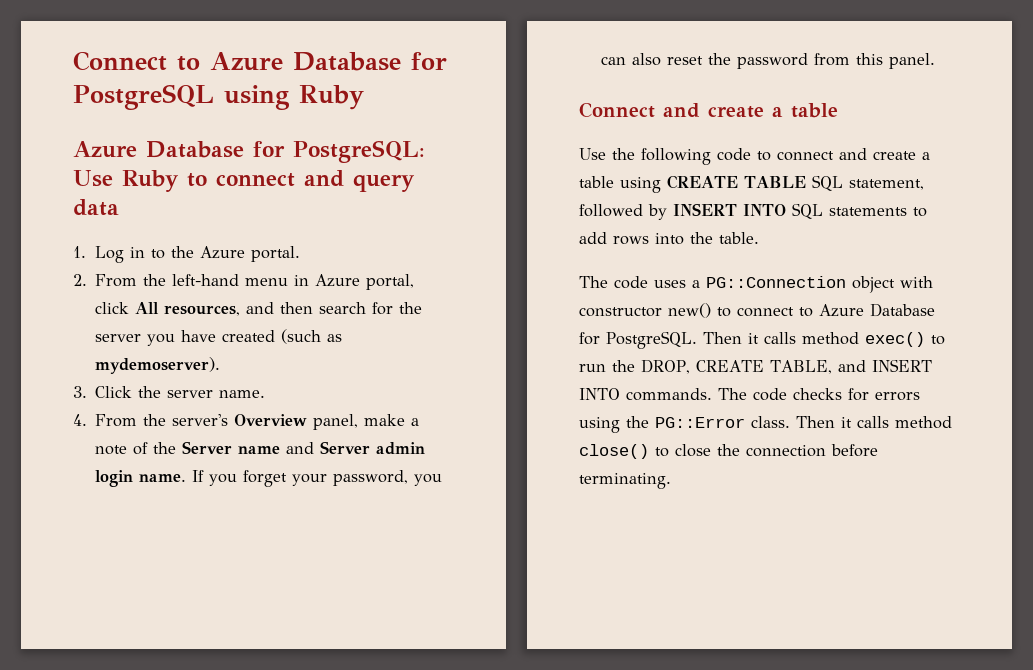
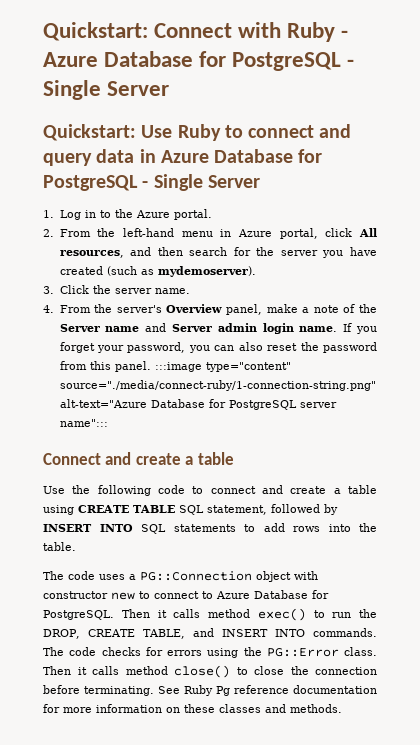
- Connect to Azure Database for PostgreSQL using Ruby
- Azure Database for PostgreSQL: Use Ruby to connect and query data
+ Quickstart: Connect with Ruby - Azure Database for PostgreSQL - Single Server
+ Quickstart: Use Ruby to connect and query data in Azure Database for PostgreSQL - Single Server
- If you forget your password, you can also reset the password from this panel.
+ If you forget your password, you can also reset the password from this panel. :::image type="content" source="./media/connect-ruby/1-connection-string.png" alt-text="Azure Database for PostgreSQL server name":::
- The code uses a PG::Connection object with constructor new() to connect to Azure Database for PostgreSQL.
+ The code uses a PG::Connection object with constructor new to connect to Azure Database for PostgreSQL.
+ See Ruby Pg reference documentation for more information on these classes and methods.

